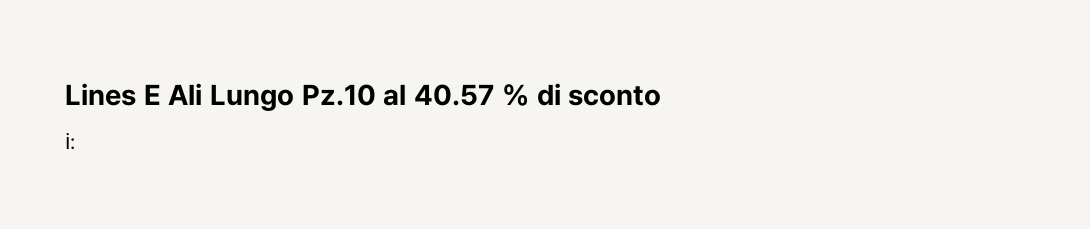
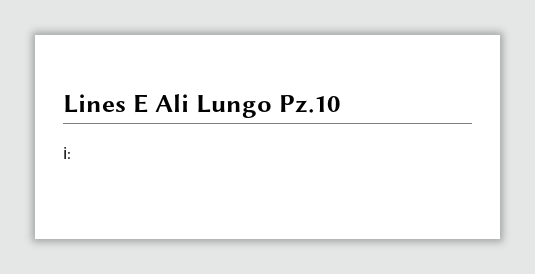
- Lines E Ali Lungo Pz.10 al 40.57 % di sconto
+ Lines E Ali Lungo Pz.10

